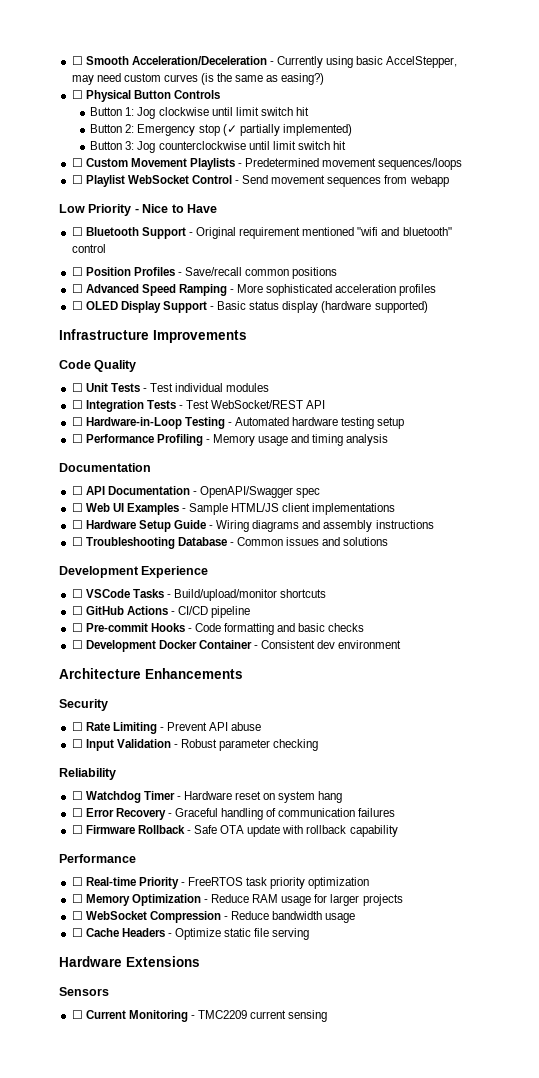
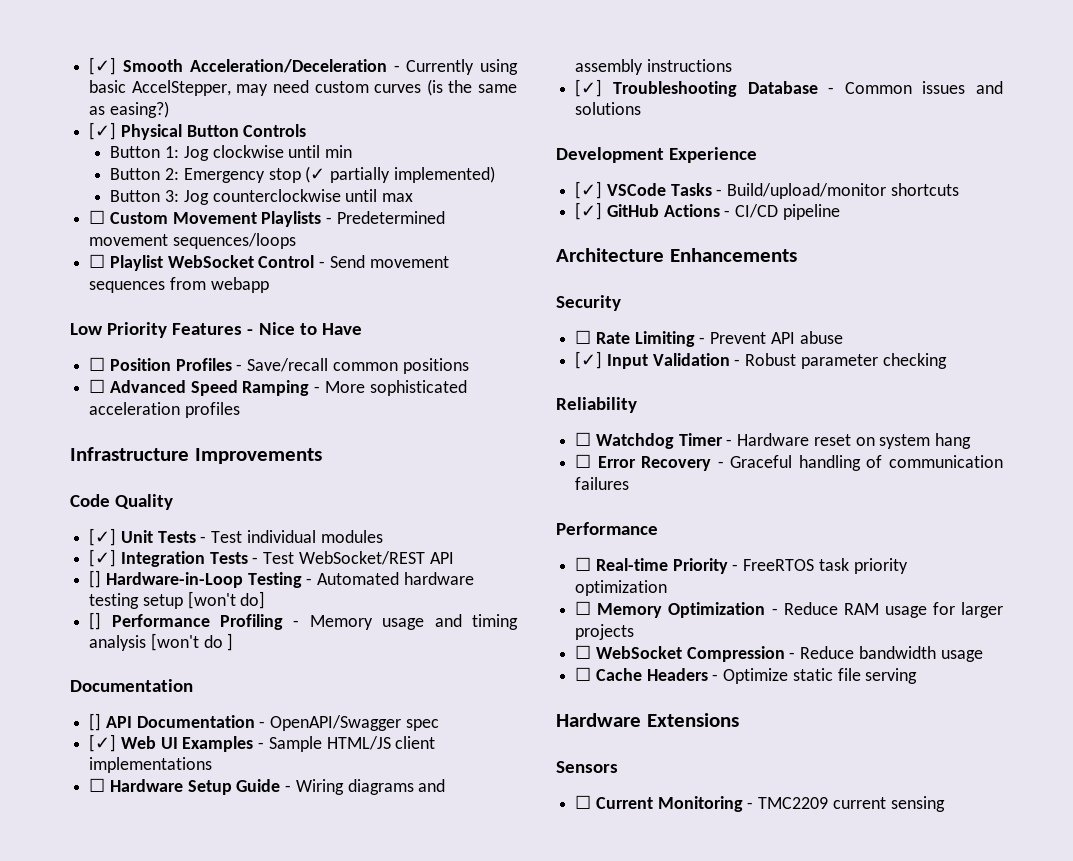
- ☐ Smooth Acceleration/Deceleration - Currently using basic AccelStepper, may need custom curves (is the same as easing?)
+ [✓] Smooth Acceleration/Deceleration - Currently using basic AccelStepper, may need custom curves (is the same as easing?)
- ☐ Physical Button Controls
+ [✓] Physical Button Controls
- Button 1: Jog clockwise until limit switch hit
+ Button 1: Jog clockwise until min
- Button 3: Jog counterclockwise until limit switch hit
+ Button 3: Jog counterclockwise until max
- Low Priority - Nice to Have
+ Low Priority Features - Nice to Have
- ☐ Bluetooth Support - Original requirement mentioned "wifi and bluetooth" control
- ☐ OLED Display Support - Basic status display (hardware supported)
- ☐ Unit Tests - Test individual modules
+ [✓] Unit Tests - Test individual modules
- ☐ Integration Tests - Test WebSocket/REST API
+ [✓] Integration Tests - Test WebSocket/REST API
- ☐ Hardware-in-Loop Testing - Automated hardware testing setup
- ☐ Performance Profiling - Memory usage and timing analysis
+ [] Hardware-in-Loop Testing - Automated hardware testing setup [won't do]
+ [] Performance Profiling - Memory usage and timing analysis [won't do ]
- ☐ API Documentation - OpenAPI/Swagger spec
+ [] API Documentation - OpenAPI/Swagger spec
- ☐ Web UI Examples - Sample HTML/JS client implementations
+ [✓] Web UI Examples - Sample HTML/JS client implementations
- ☐ Troubleshooting Database - Common issues and solutions
+ [✓] Troubleshooting Database - Common issues and solutions
- ☐ VSCode Tasks - Build/upload/monitor shortcuts
+ [✓] VSCode Tasks - Build/upload/monitor shortcuts
- ☐ GitHub Actions - CI/CD pipeline
+ [✓] GitHub Actions - CI/CD pipeline
- ☐ Pre-commit Hooks - Code formatting and basic checks
- ☐ Development Docker Container - Consistent dev environment
- ☐ Input Validation - Robust parameter checking
+ [✓] Input Validation - Robust parameter checking
- ☐ Firmware Rollback - Safe OTA update with rollback capability

